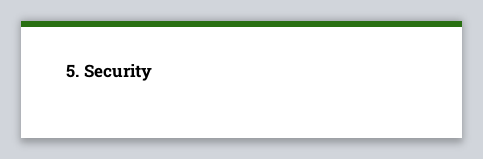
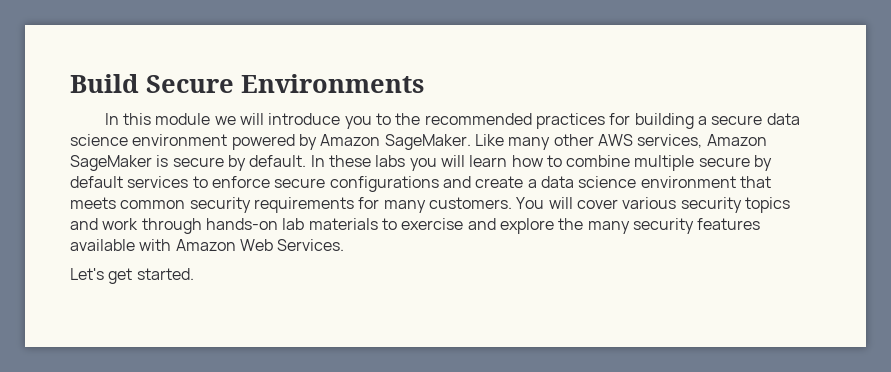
- 5. Security
+ Build Secure Environments
+ In this module we will introduce you to the recommended practices for building a secure data science environment powered by Amazon SageMaker. Like many other AWS services, Amazon SageMaker is secure by default. In these labs you will learn how to combine multiple secure by default services to enforce secure configurations and create a data science environment that meets common security requirements for many customers. You will cover various security topics and work through hands-on lab materials to exercise and explore the many security features available with Amazon Web Services.
+ Let's get started.

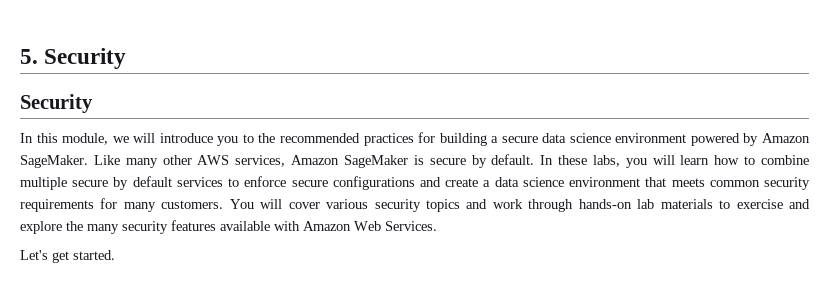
- Build Secure Environments
+ 5. Security
+ Security
- In this module we will introduce you to the recommended practices for building a secure data science environment powered by Amazon SageMaker.
+ In this module, we will introduce you to the recommended practices for building a secure data science environment powered by Amazon SageMaker.
- In these labs you will learn how to combine multiple secure by default services to enforce secure configurations and create a data science environment that meets common security requirements for many customers.
+ In these labs, you will learn how to combine multiple secure by default services to enforce secure configurations and create a data science environment that meets common security requirements for many customers.

